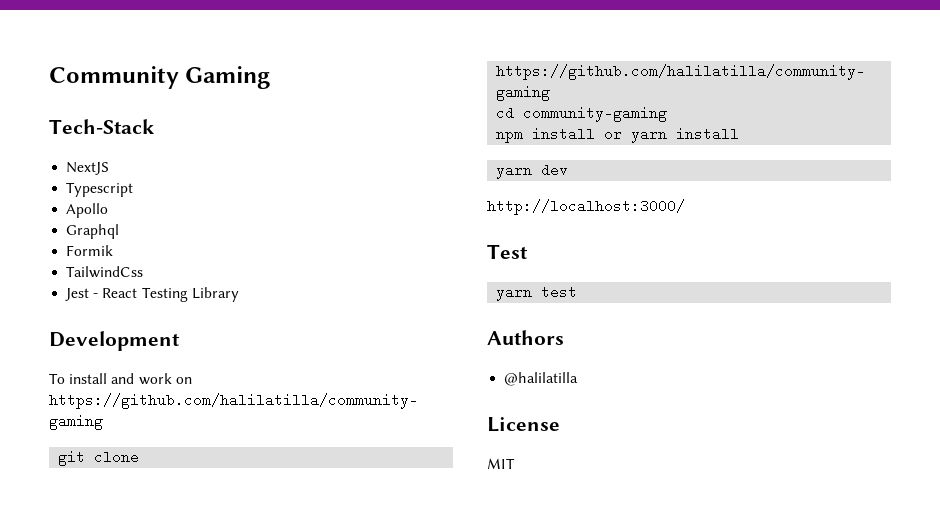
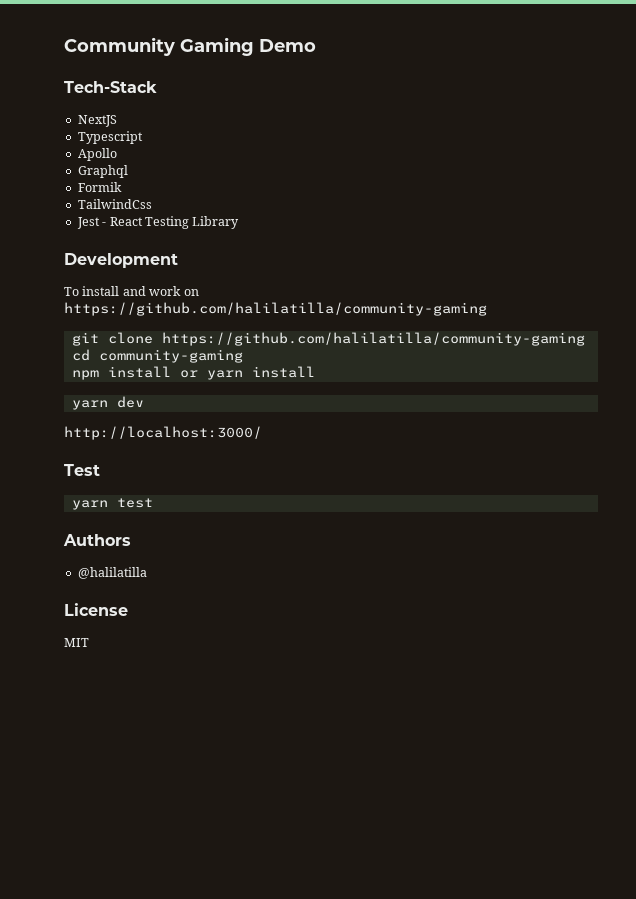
- Community Gaming
+ Community Gaming Demo

